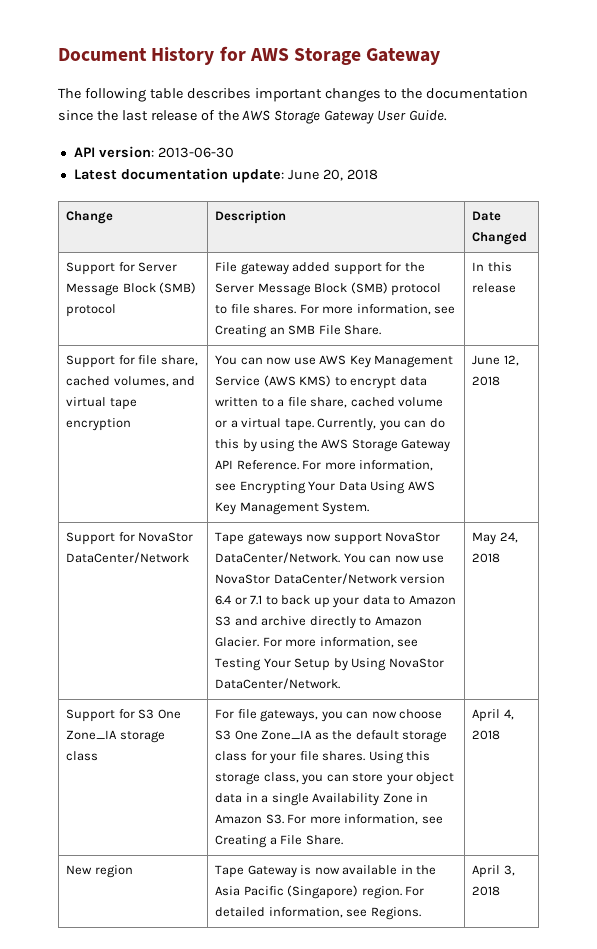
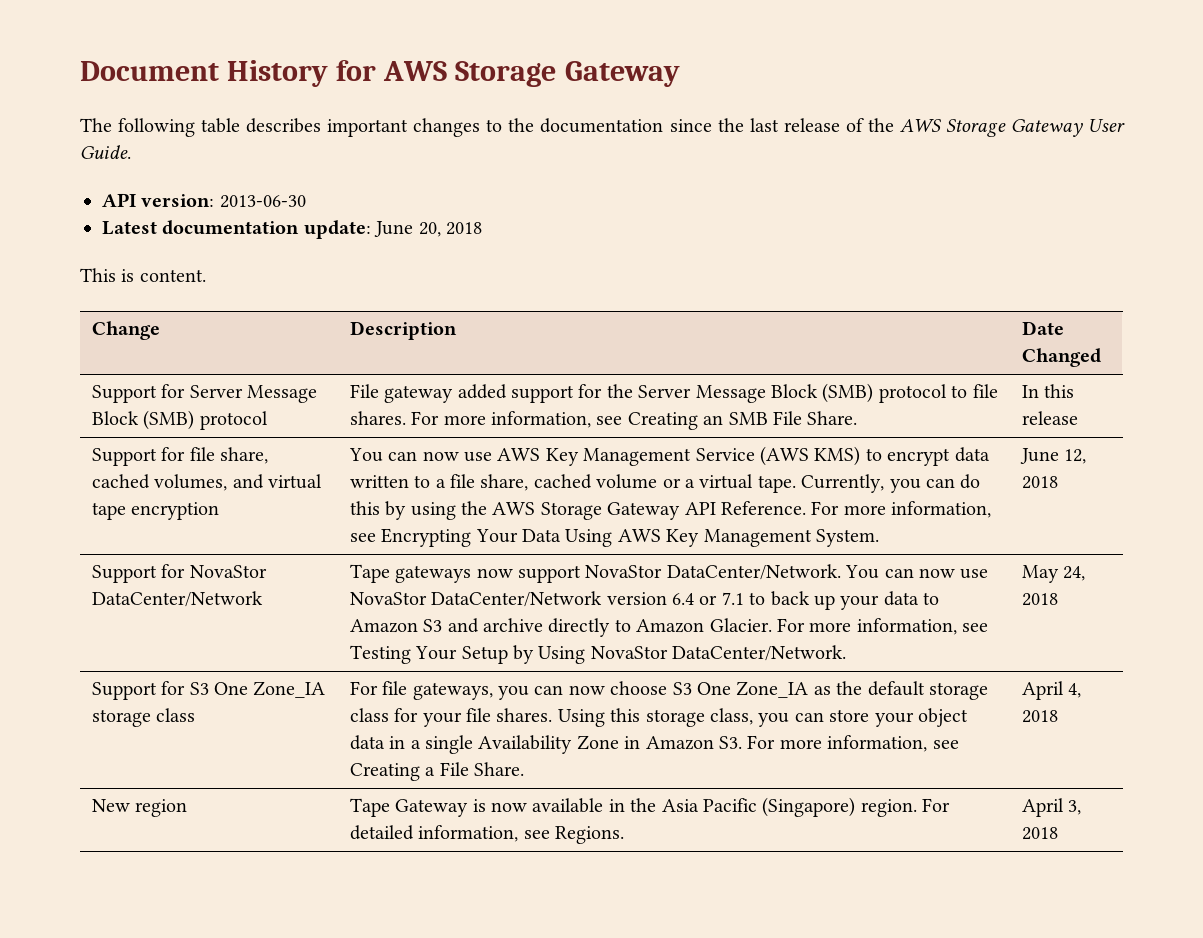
+ This is content.

